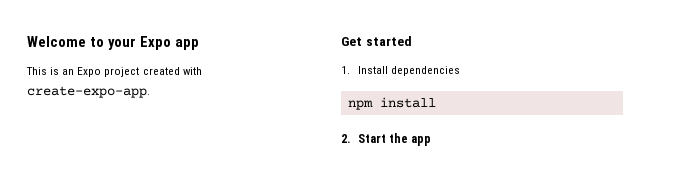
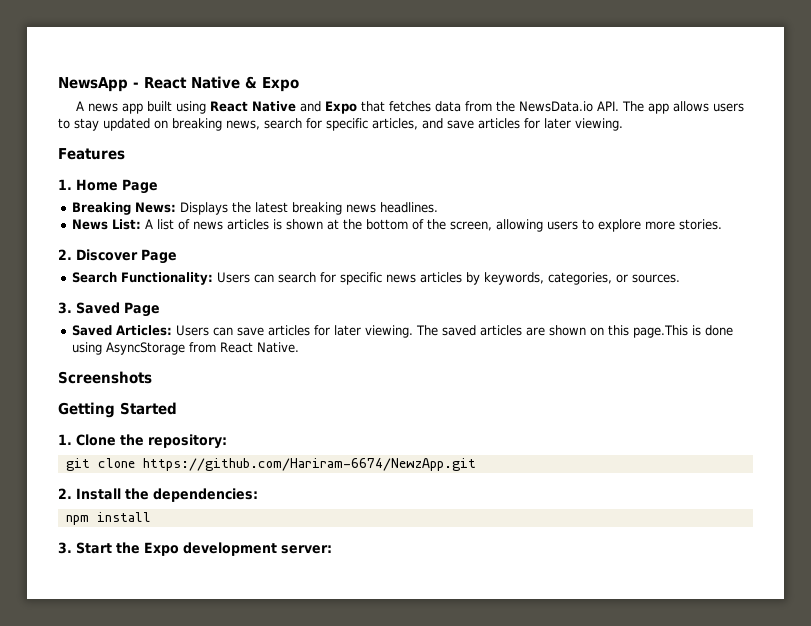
- Welcome to your Expo app
- This is an Expo project created with create-expo-app.
- Get started
- 1. Install dependencies
+ NewsApp - React Native & Expo
+ A news app built using React Native and Expo that fetches data from the NewsData.io API. The app allows users to stay updated on breaking news, search for specific articles, and save articles for later viewing.
+ Features
+ 1. Home Page
+ Breaking News: Displays the latest breaking news headlines.
+ News List: A list of news articles is shown at the bottom of the screen, allowing users to explore more stories.
+ 2. Discover Page
+ Search Functionality: Users can search for specific news articles by keywords, categories, or sources.
+ 3. Saved Page
+ Saved Articles: Users can save articles for later viewing. The saved articles are shown on this page.This is done using AsyncStorage from React Native.
+ Screenshots
+ Getting Started
+ 1. Clone the repository:
+ git clone https://github.com/Hariram-6674/NewzApp.git
+ 2. Install the dependencies:
- 2. Start the app
+ 3. Start the Expo development server:

